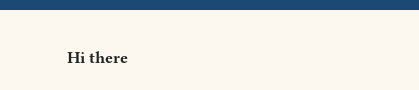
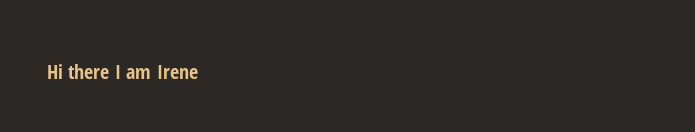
- Hi there
+ Hi there I am Irene

